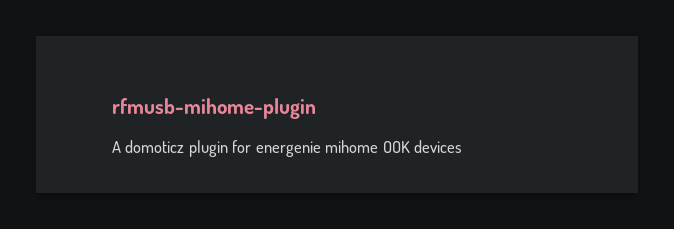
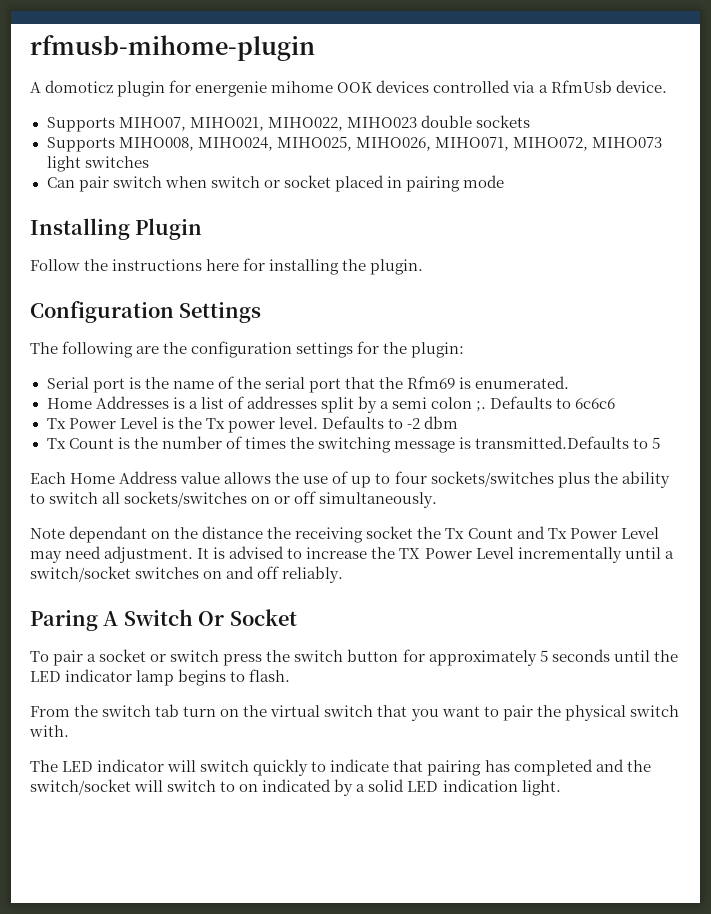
- A domoticz plugin for energenie mihome OOK devices
+ A domoticz plugin for energenie mihome OOK devices controlled via a RfmUsb device.
+ Supports MIHO07, MIHO021, MIHO022, MIHO023 double sockets
+ Supports MIHO008, MIHO024, MIHO025, MIHO026, MIHO071, MIHO072, MIHO073 light switches
+ Can pair switch when switch or socket placed in pairing mode
+ Installing Plugin
+ Follow the instructions here for installing the plugin.
+ Configuration Settings
+ The following are the configuration settings for the plugin:
+ Serial port is the name of the serial port that the Rfm69 is enumerated.
+ Home Addresses is a list of addresses split by a semi colon ;. Defaults to 6c6c6
+ Tx Power Level is the Tx power level. Defaults to -2 dbm
+ Tx Count is the number of times the switching message is transmitted.Defaults to 5
+ Each Home Address value allows the use of up to four sockets/switches plus the ability to switch all sockets/switches on or off simultaneously.
+ Note dependant on the distance the receiving socket the Tx Count and Tx Power Level may need adjustment. It is advised to increase the TX Power Level incrementally until a switch/socket switches on and off reliably.
+ Paring A Switch Or Socket
+ To pair a socket or switch press the switch button for approximately 5 seconds until the LED indicator lamp begins to flash.
+ From the switch tab turn on the virtual switch that you want to pair the physical switch with.
+ The LED indicator will switch quickly to indicate that pairing has completed and the switch/socket will switch to on indicated by a solid LED indication light.

